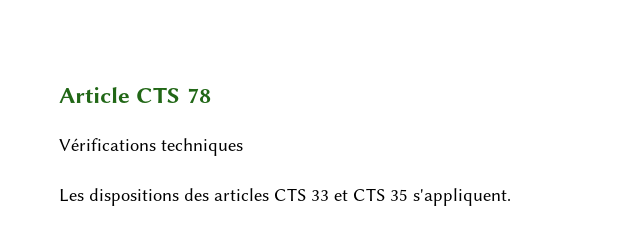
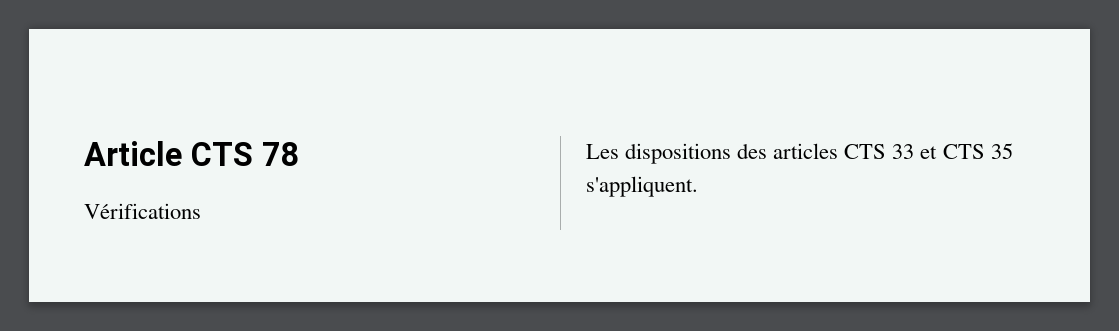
- Vérifications techniques
+ Vérifications

